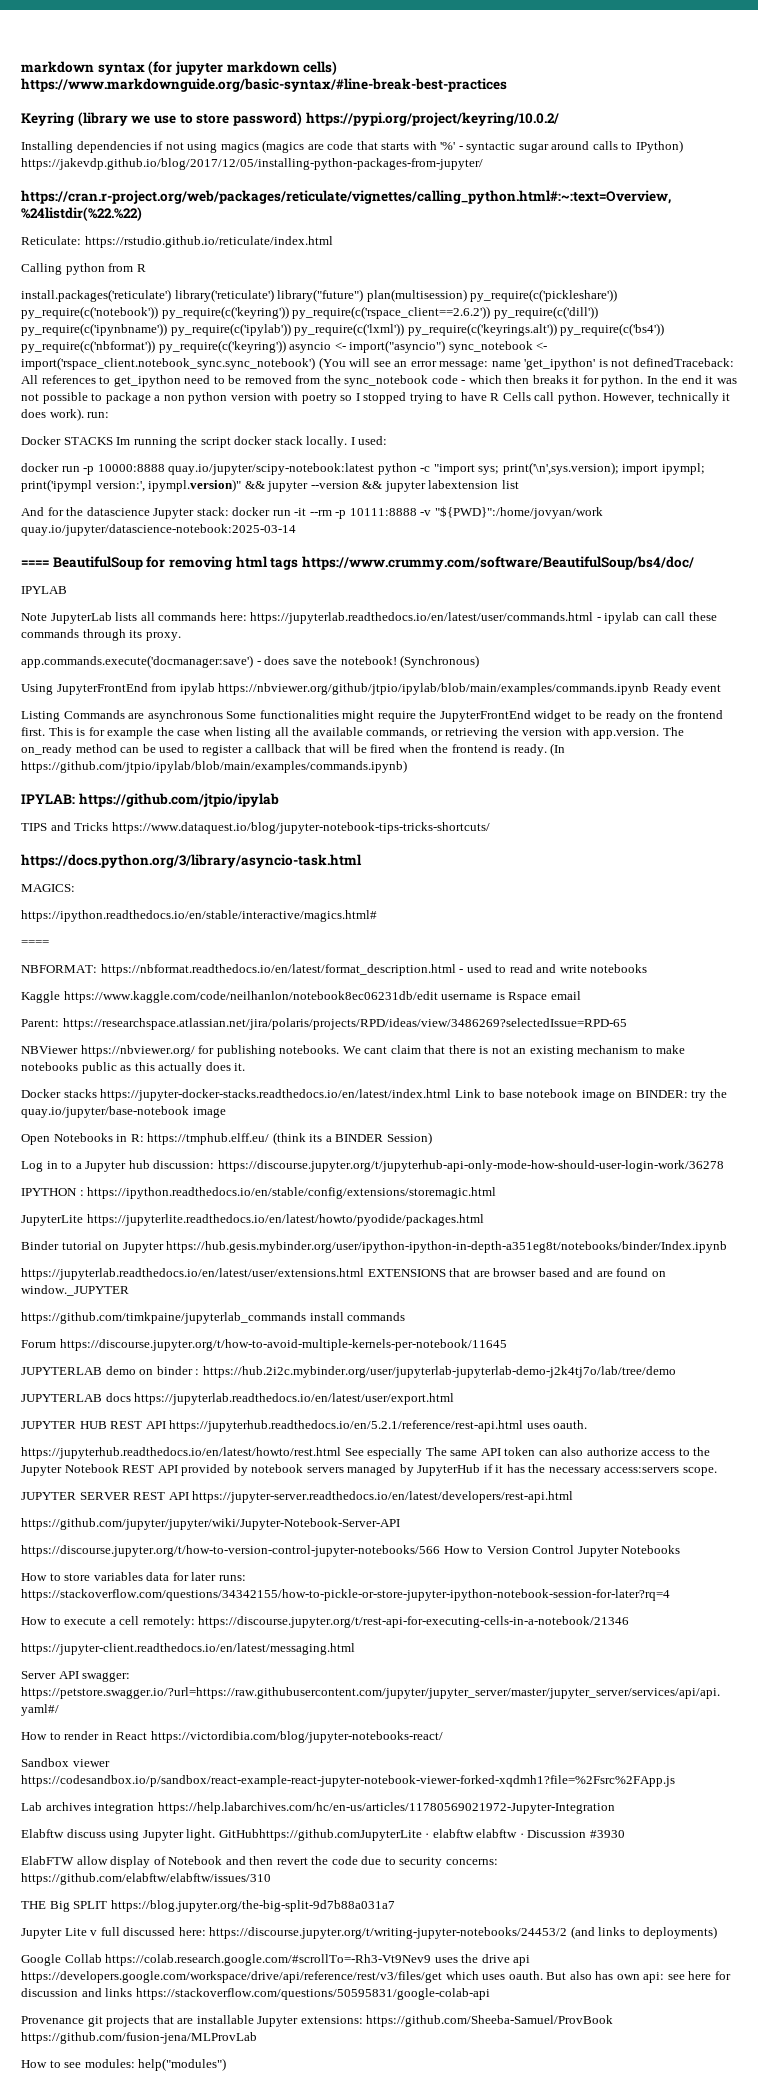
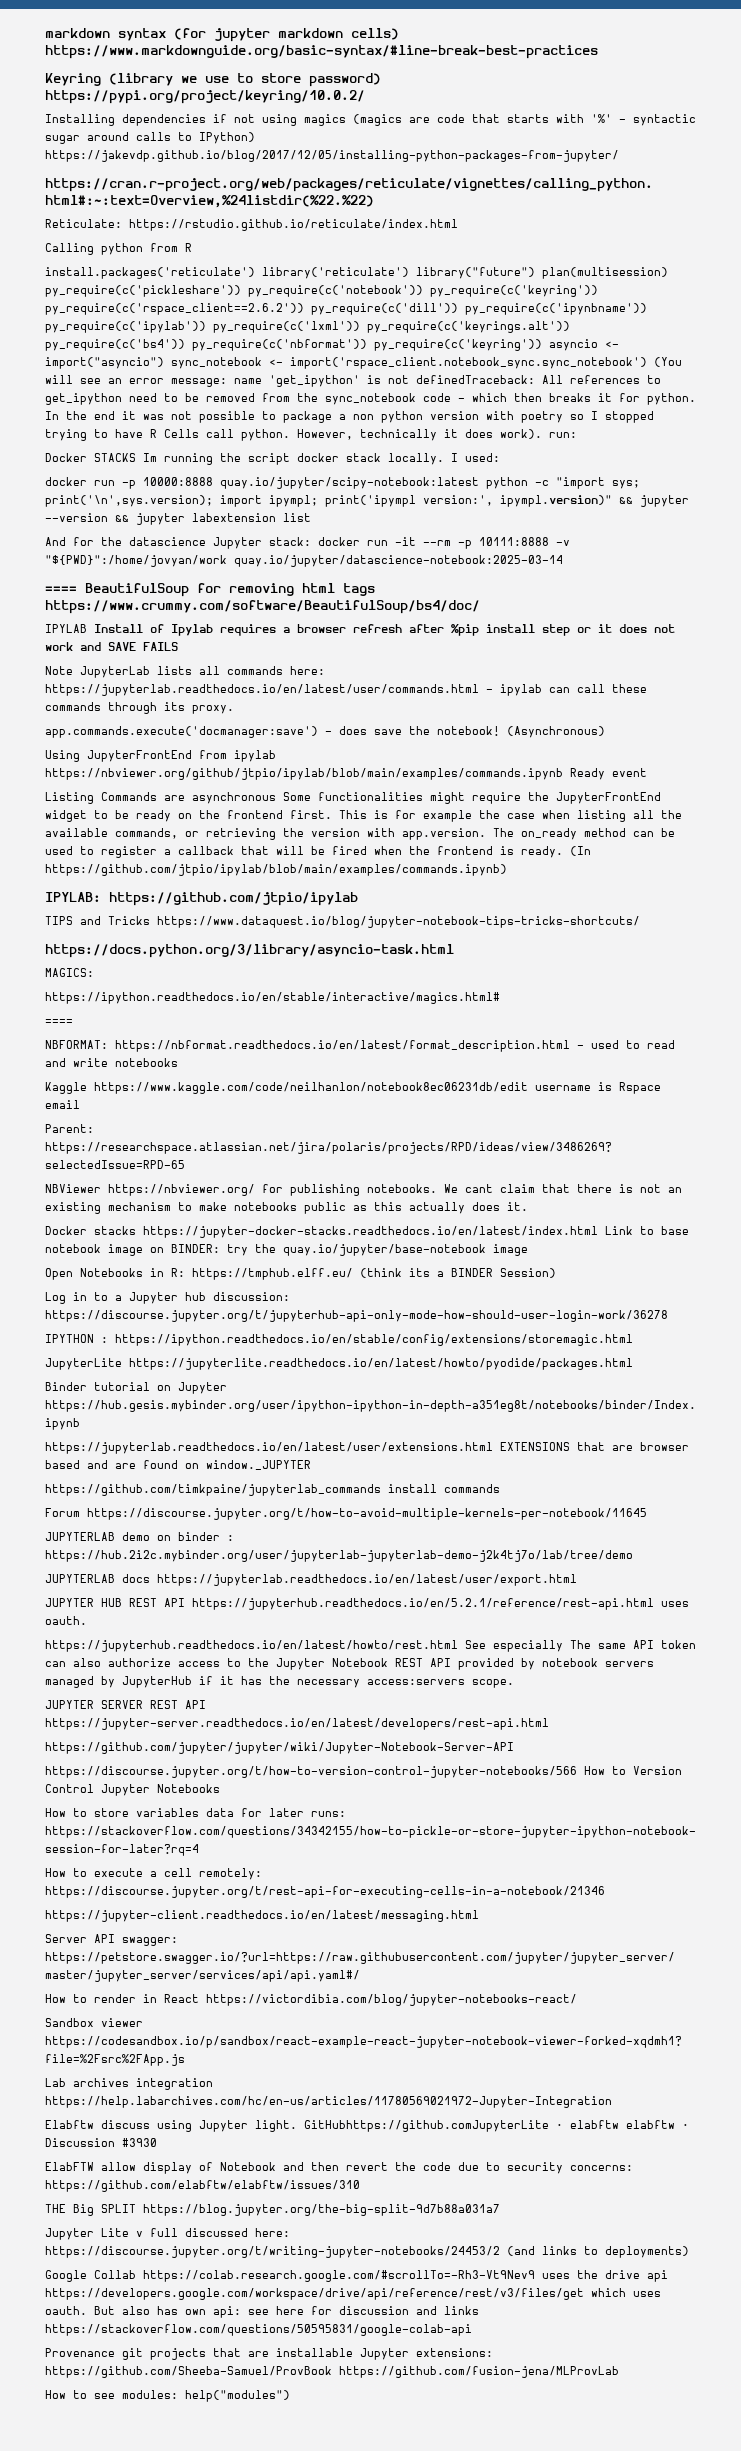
- IPYLAB
+ IPYLAB Install of Ipylab requires a browser refresh after %pip install step or it does not work and SAVE FAILS
- (Synchronous)
+ (Asynchronous)

